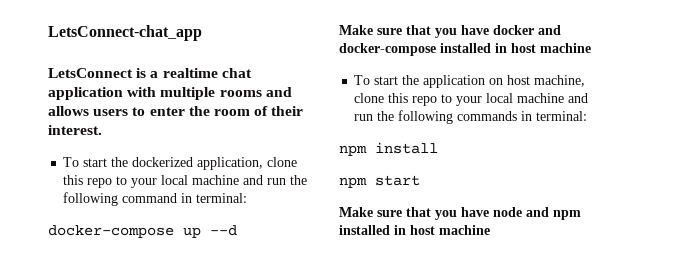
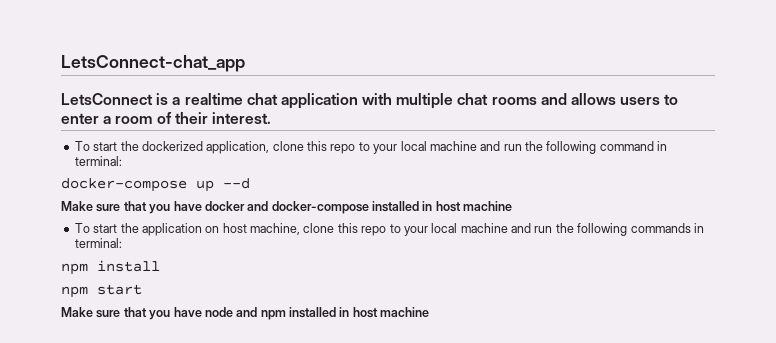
- LetsConnect is a realtime chat application with multiple rooms and allows users to enter the room of their interest.
+ LetsConnect is a realtime chat application with multiple chat rooms and allows users to enter a room of their interest.

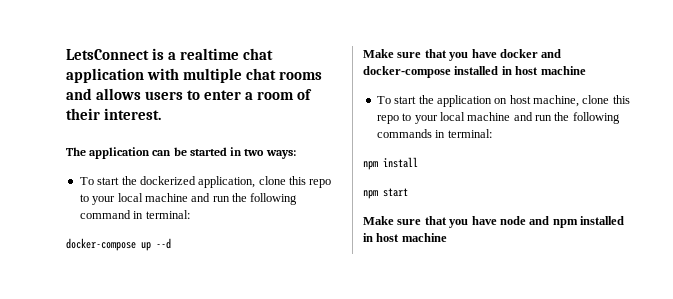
- LetsConnect-chat_app
+ The application can be started in two ways:

